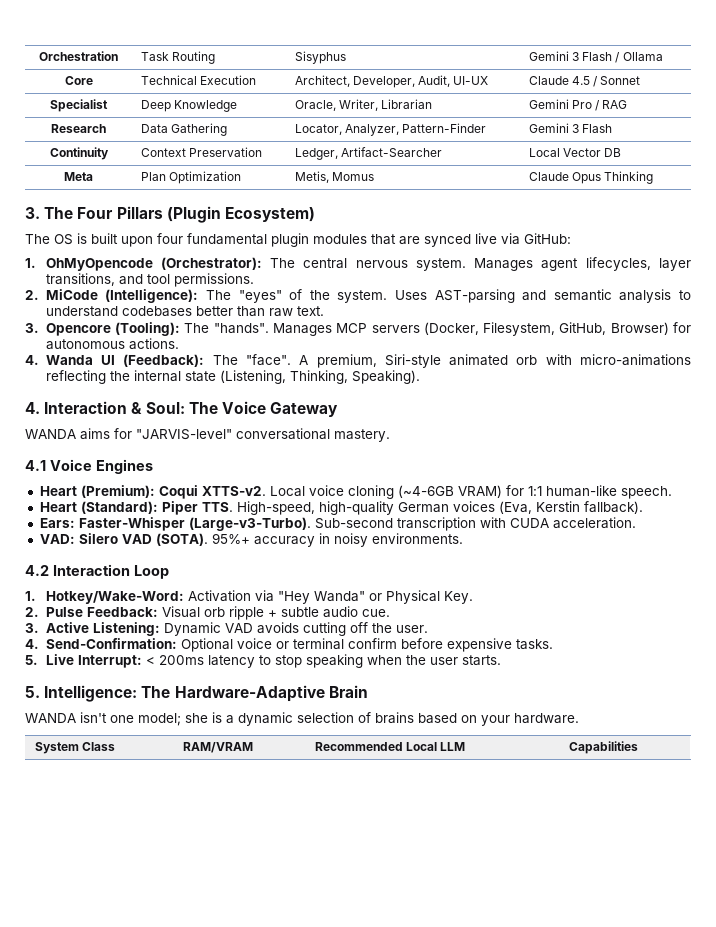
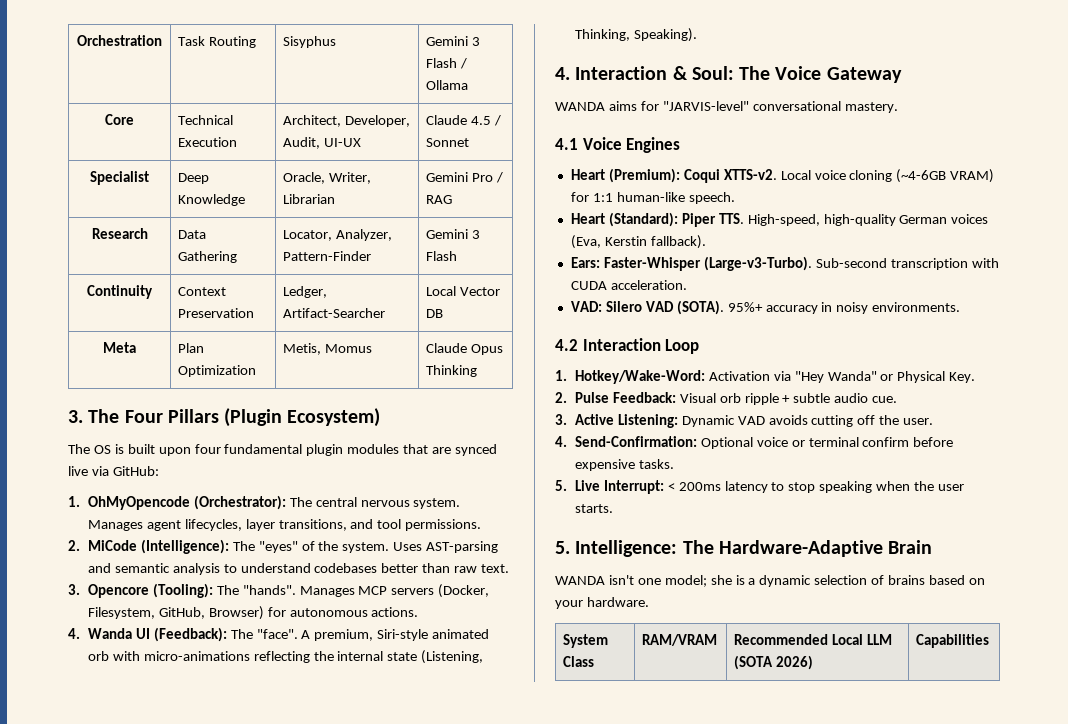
- System Class | RAM/VRAM | Recommended Local LLM | Capabilities
+ System Class | RAM/VRAM | Recommended Local LLM (SOTA 2026) | Capabilities

